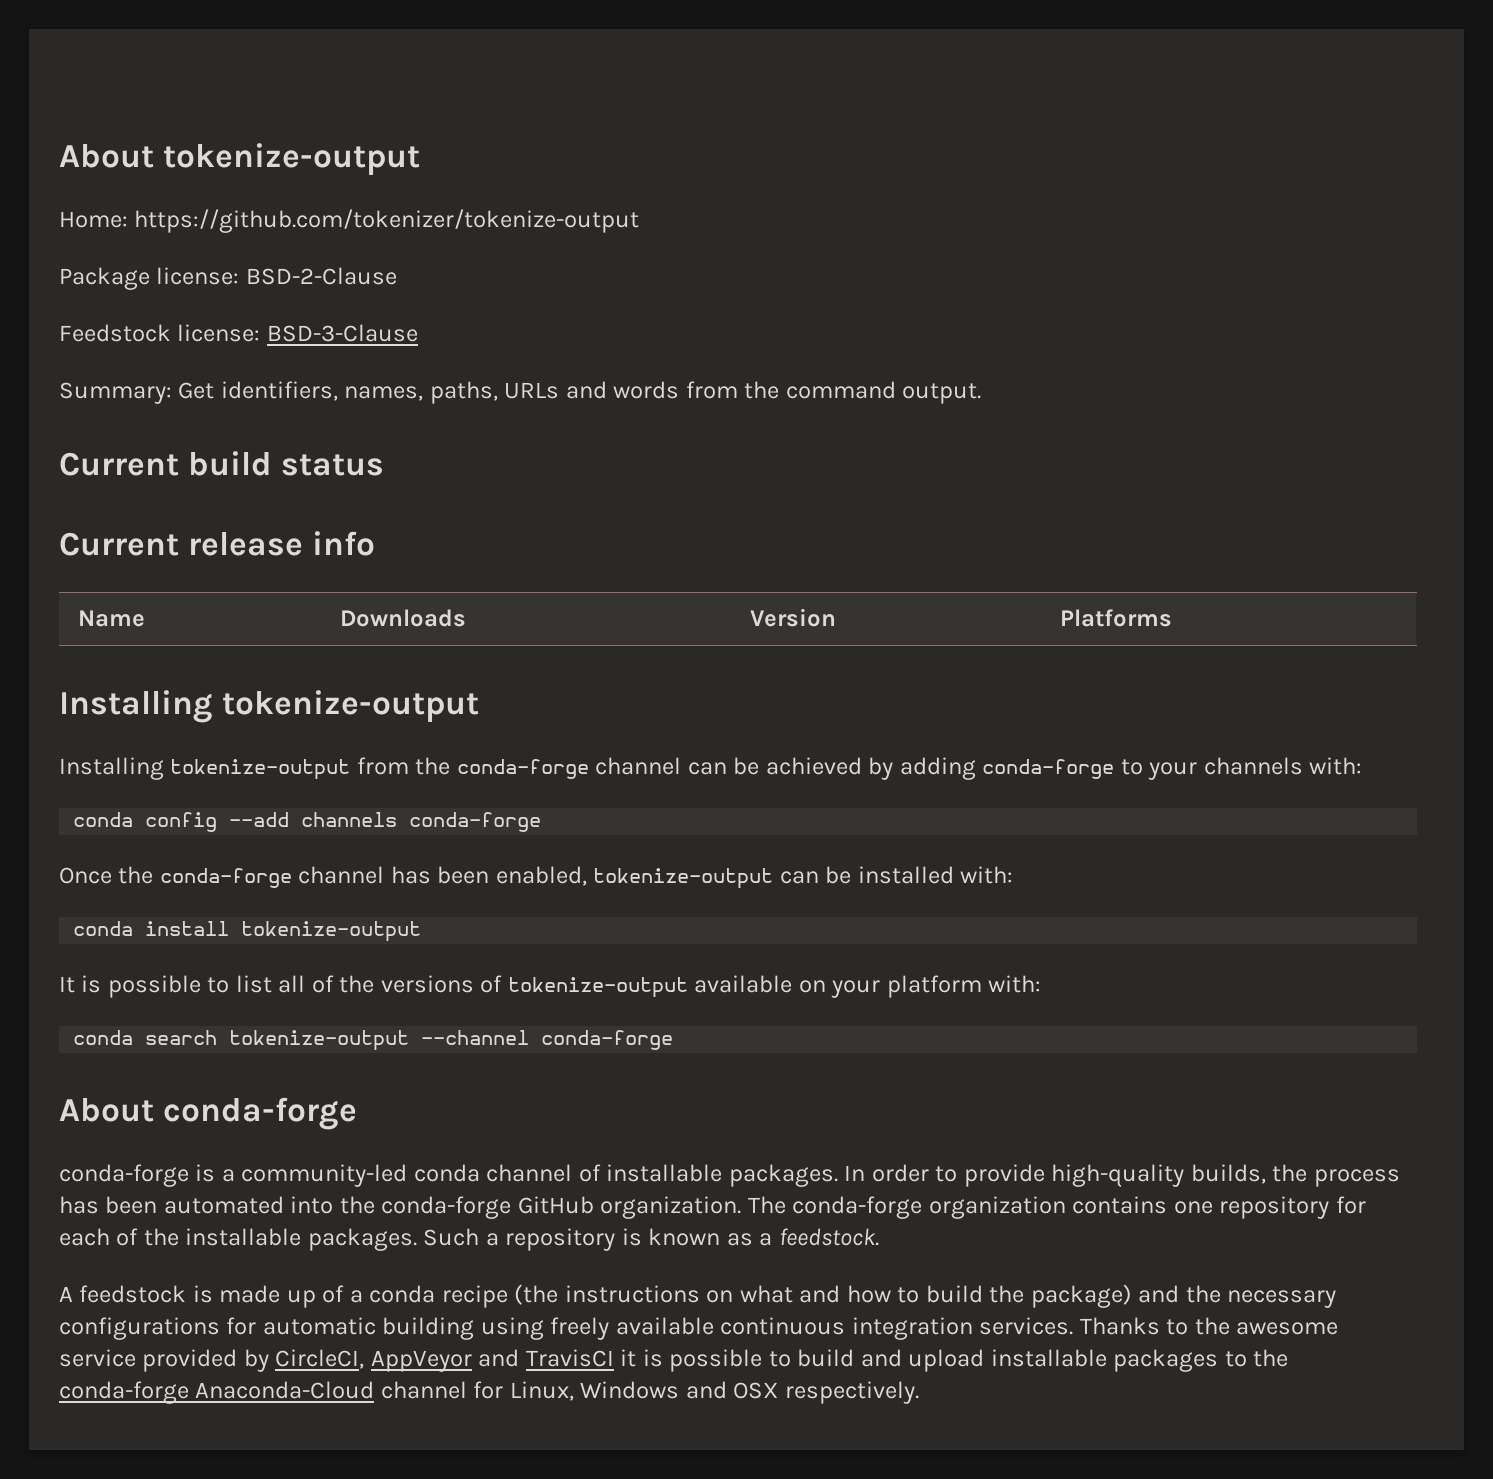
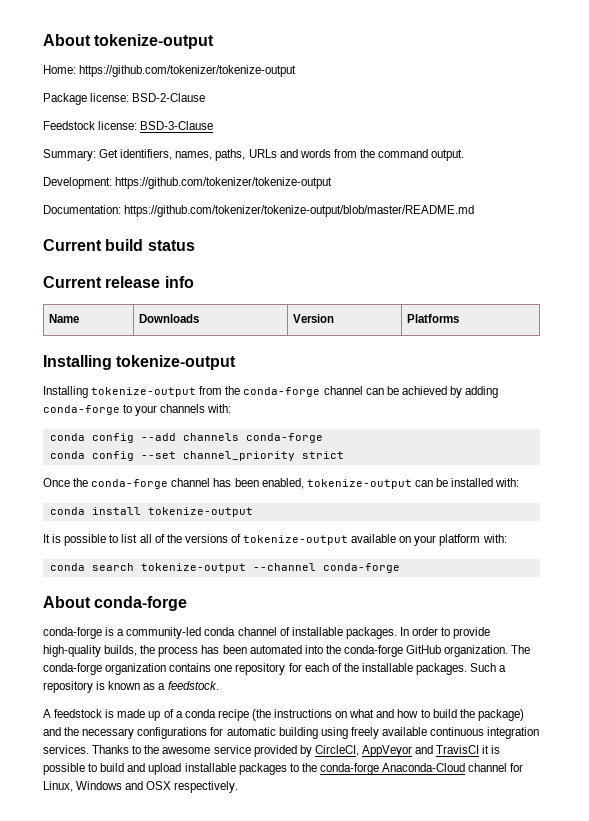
+ Development: https://github.com/tokenizer/tokenize-output
+ Documentation: https://github.com/tokenizer/tokenize-output/blob/master/README.md
+ conda config --set channel_priority strict

